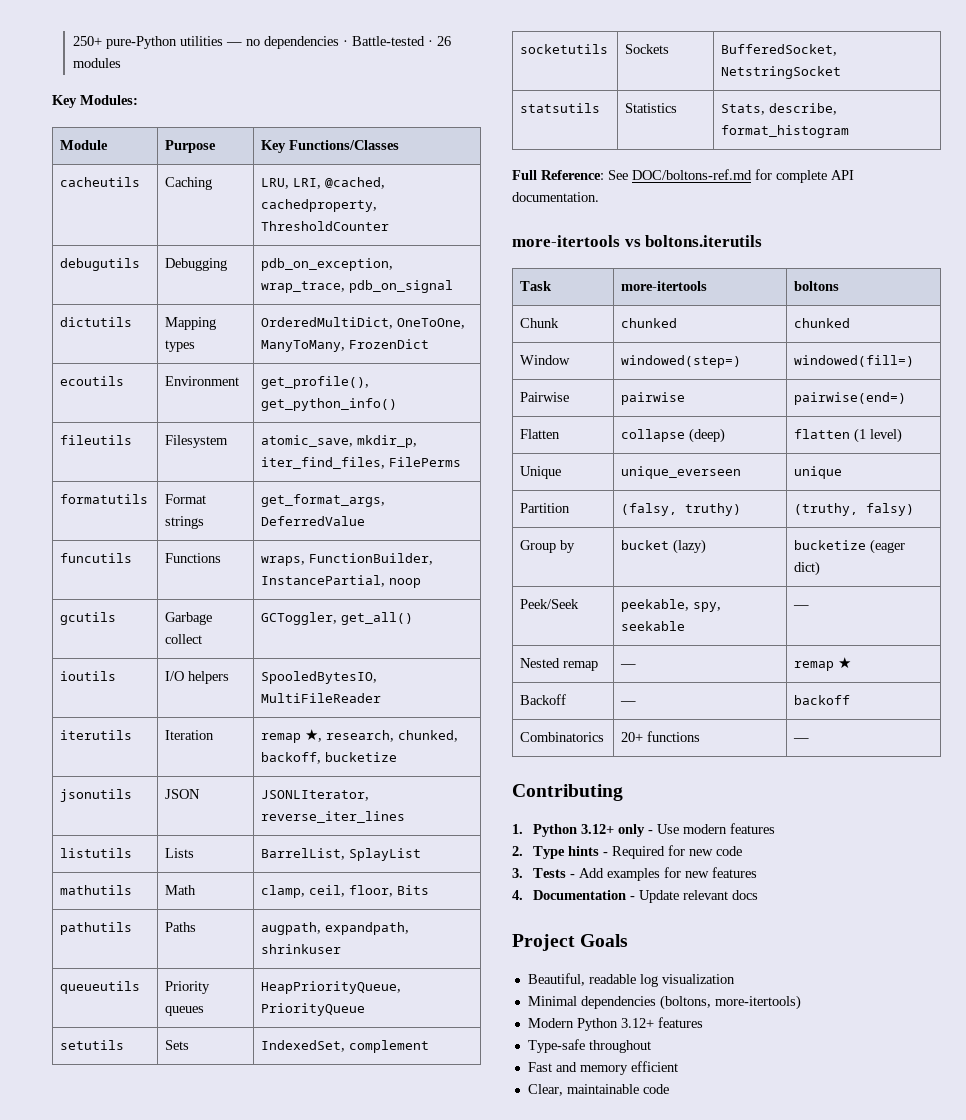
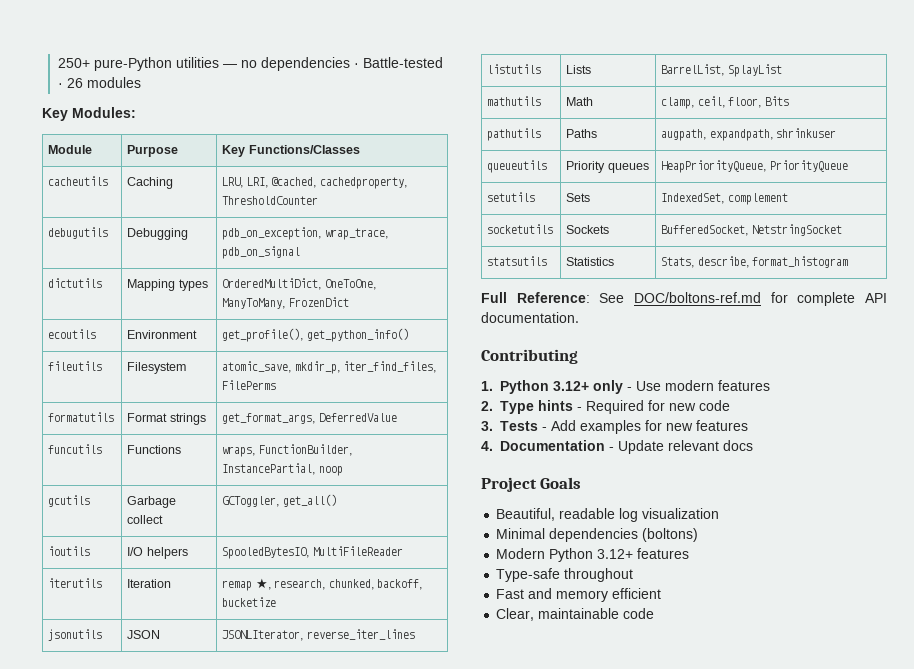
- more-itertools vs boltons.iterutils
- Task | more-itertools | boltons
- Chunk | chunked | chunked
- Window | windowed(step=) | windowed(fill=)
- Pairwise | pairwise | pairwise(end=)
- Flatten | collapse (deep) | flatten (1 level)
- Unique | unique_everseen | unique
- Partition | (falsy, truthy) | (truthy, falsy)
- Group by | bucket (lazy) | bucketize (eager dict)
- Peek/Seek | peekable, spy, seekable | —
- Nested remap | — | remap ★
- Backoff | — | backoff
- Combinatorics | 20+ functions | —
- Minimal dependencies (boltons, more-itertools)
+ Minimal dependencies (boltons)

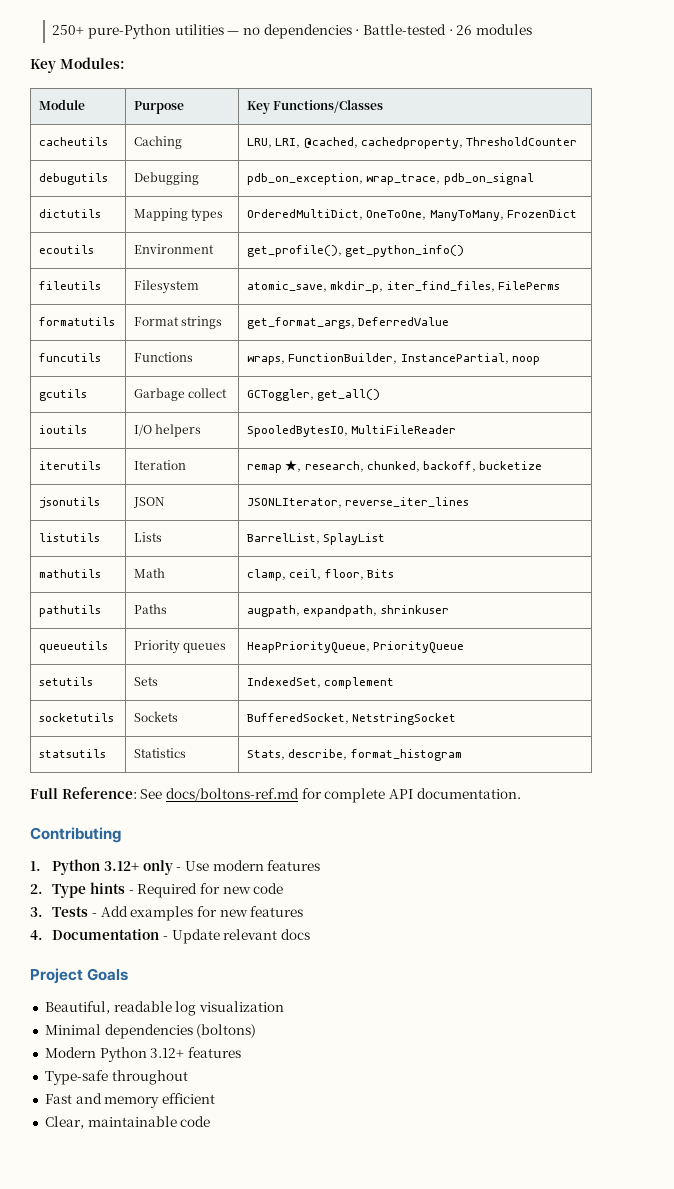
- Full Reference: See DOC/boltons-ref.md for complete API documentation.
+ Full Reference: See docs/boltons-ref.md for complete API documentation.

